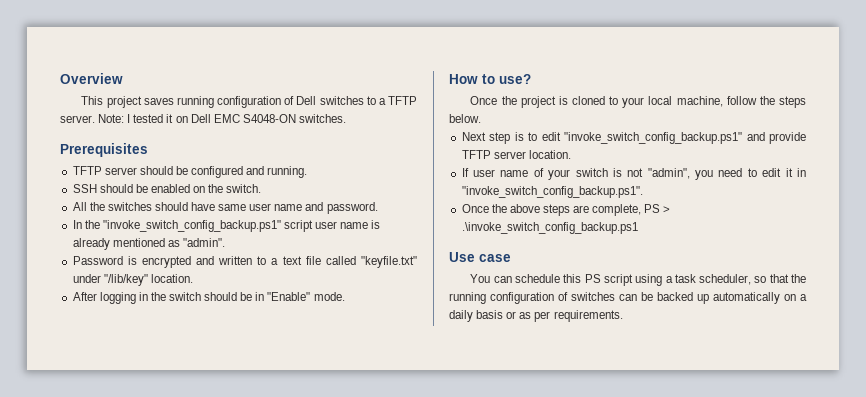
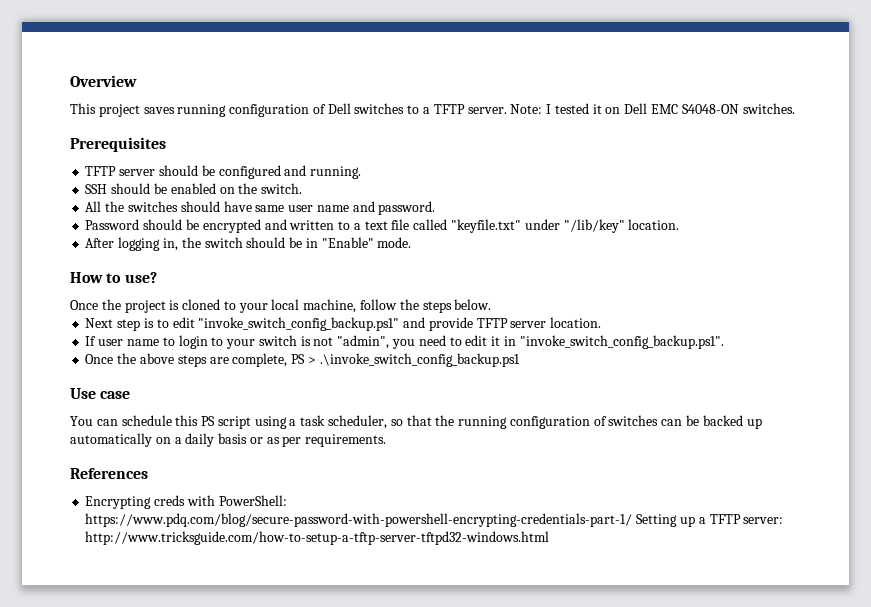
- In the "invoke_switch_config_backup.ps1" script user name is already mentioned as "admin".
- Password is encrypted and written to a text file called "keyfile.txt" under "/lib/key" location.
+ Password should be encrypted and written to a text file called "keyfile.txt" under "/lib/key" location.
- After logging in the switch should be in "Enable" mode.
+ After logging in, the switch should be in "Enable" mode.
- If user name of your switch is not "admin", you need to edit it in "invoke_switch_config_backup.ps1".
+ If user name to login to your switch is not "admin", you need to edit it in "invoke_switch_config_backup.ps1".
+ References
+ Encrypting creds with PowerShell: https://www.pdq.com/blog/secure-password-with-powershell-encrypting-credentials-part-1/ Setting up a TFTP server: http://www.tricksguide.com/how-to-setup-a-tftp-server-tftpd32-windows.html

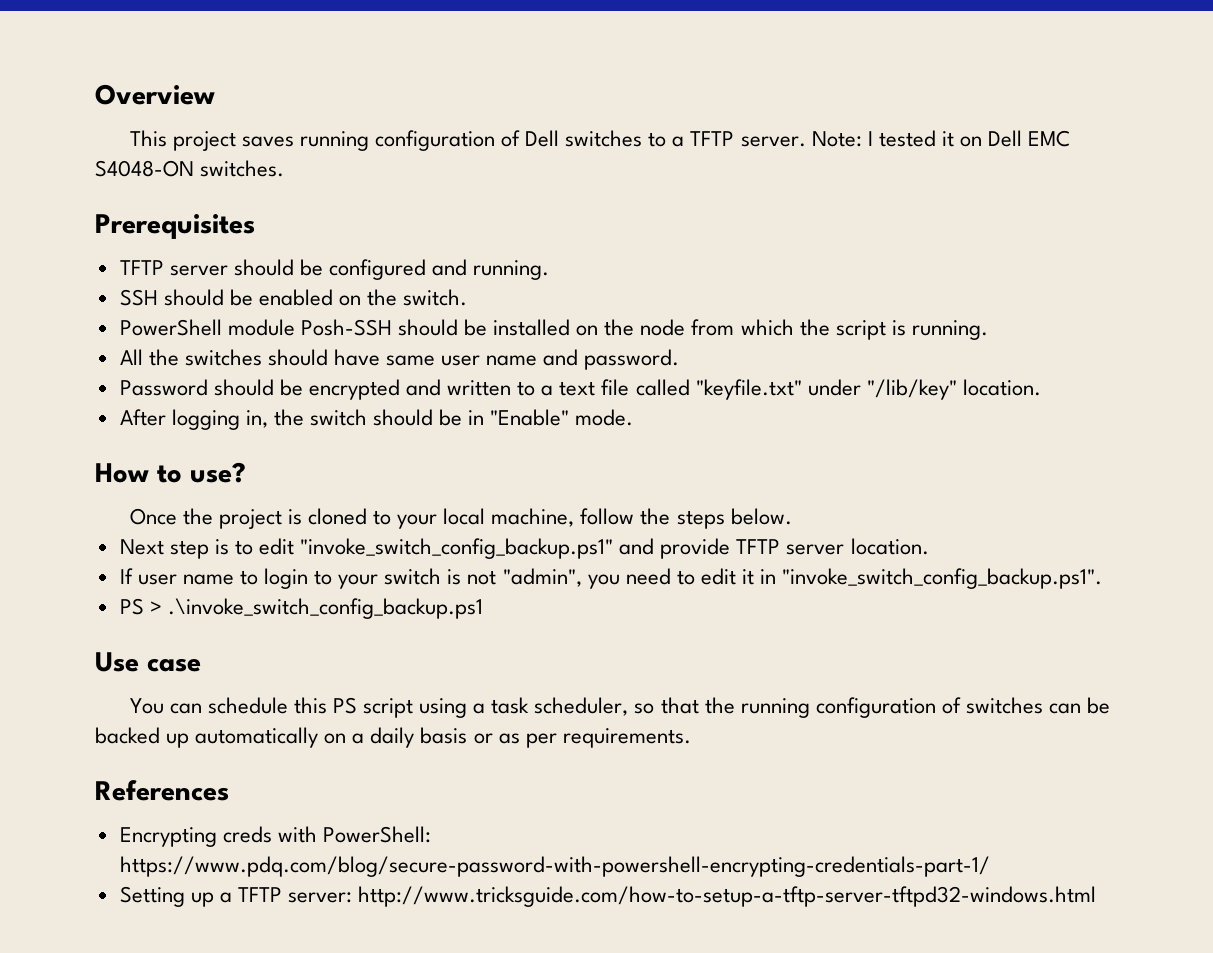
+ PowerShell module Posh-SSH should be installed on the node from which the script is running.
- Once the above steps are complete, PS > .\invoke_switch_config_backup.ps1
+ PS > .\invoke_switch_config_backup.ps1
- Encrypting creds with PowerShell: https://www.pdq.com/blog/secure-password-with-powershell-encrypting-credentials-part-1/ Setting up a TFTP server: http://www.tricksguide.com/how-to-setup-a-tftp-server-tftpd32-windows.html
+ Encrypting creds with PowerShell: https://www.pdq.com/blog/secure-password-with-powershell-encrypting-credentials-part-1/
+ Setting up a TFTP server: http://www.tricksguide.com/how-to-setup-a-tftp-server-tftpd32-windows.html

